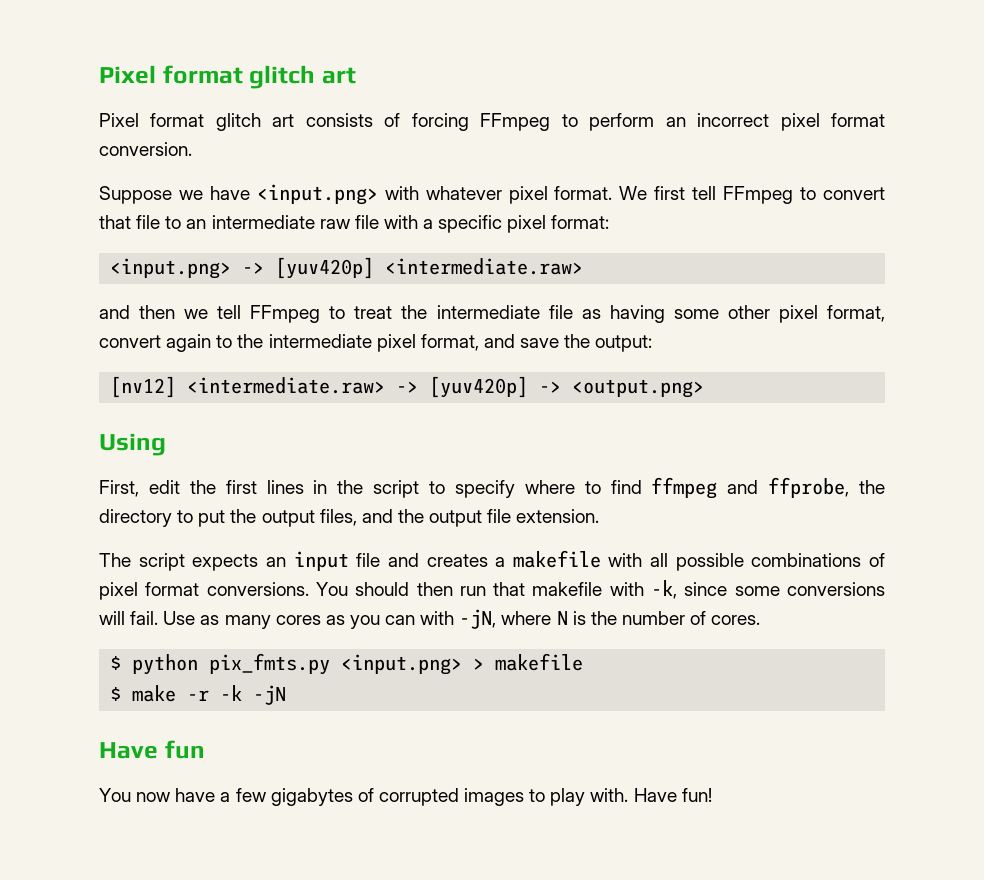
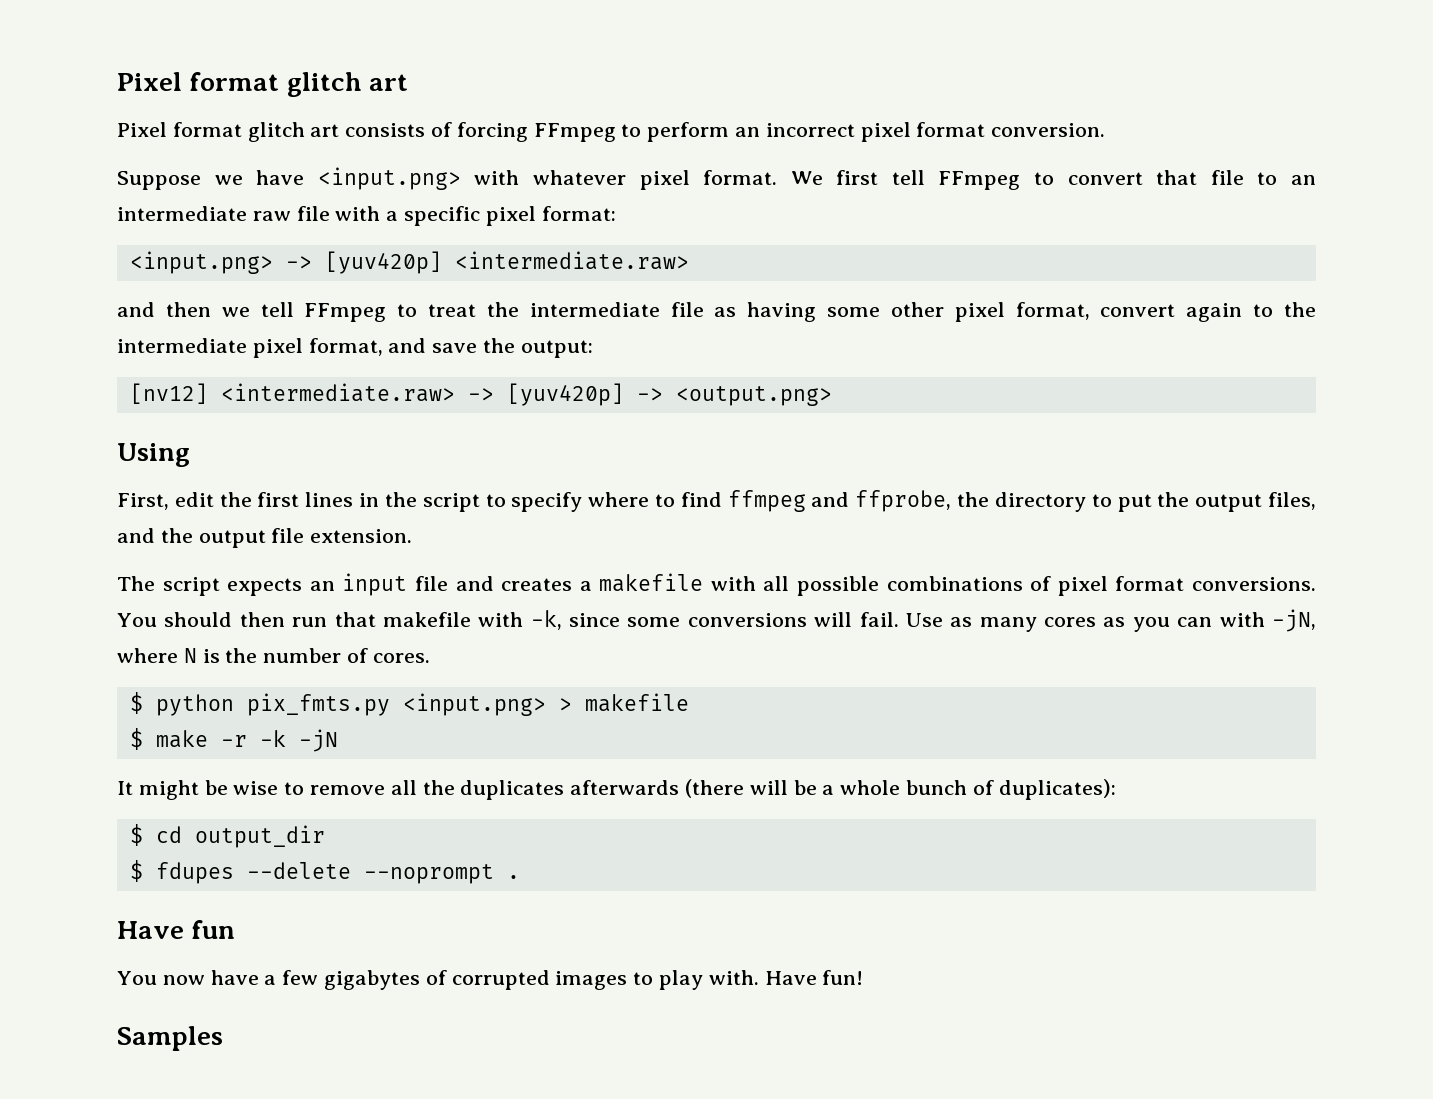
+ It might be wise to remove all the duplicates afterwards (there will be a whole bunch of duplicates):
+ $ cd output_dir
+ $ fdupes --delete --noprompt .
+ Samples

